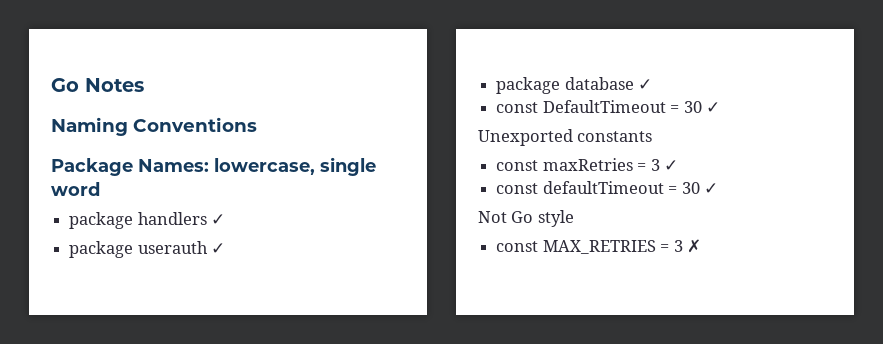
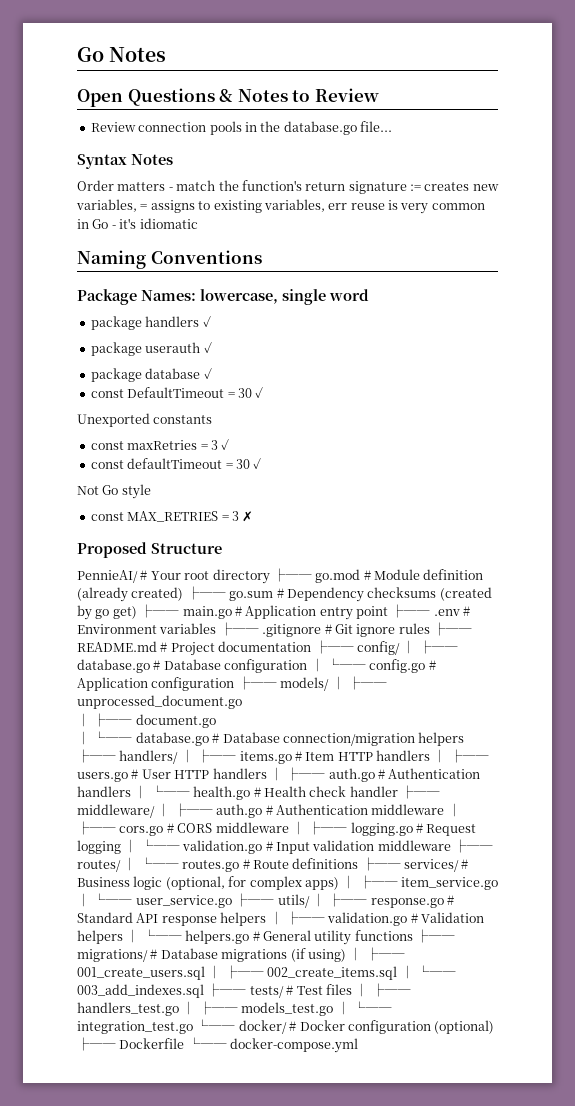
+ Open Questions & Notes to Review
+ Review connection pools in the database.go file...
+ Syntax Notes
+ Order matters - match the function's return signature := creates new variables, = assigns to existing variables, err reuse is very common in Go - it's idiomatic
+ Proposed Structure
+ PennieAI/ # Your root directory ├── go.mod # Module definition (already created) ├── go.sum # Dependency checksums (created by go get) ├── main.go # Application entry point ├── .env # Environment variables ├── .gitignore # Git ignore rules ├── README.md # Project documentation ├── config/ │ ├── database.go # Database configuration │ └── config.go # Application configuration ├── models/ │ ├── unprocessed_document.go
+ │ ├── document.go
+ │ └── database.go # Database connection/migration helpers ├── handlers/ │ ├── items.go # Item HTTP handlers │ ├── users.go # User HTTP handlers │ ├── auth.go # Authentication handlers │ └── health.go # Health check handler ├── middleware/ │ ├── auth.go # Authentication middleware │ ├── cors.go # CORS middleware │ ├── logging.go # Request logging │ └── validation.go # Input validation middleware ├── routes/ │ └── routes.go # Route definitions ├── services/ # Business logic (optional, for complex apps) │ ├── item_service.go │ └── user_service.go ├── utils/ │ ├── response.go # Standard API response helpers │ ├── validation.go # Validation helpers │ └── helpers.go # General utility functions ├── migrations/ # Database migrations (if using) │ ├── 001_create_users.sql │ ├── 002_create_items.sql │ └── 003_add_indexes.sql ├── tests/ # Test files │ ├── handlers_test.go │ ├── models_test.go │ └── integration_test.go └── docker/ # Docker configuration (optional) ├── Dockerfile └── docker-compose.yml

